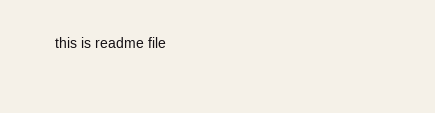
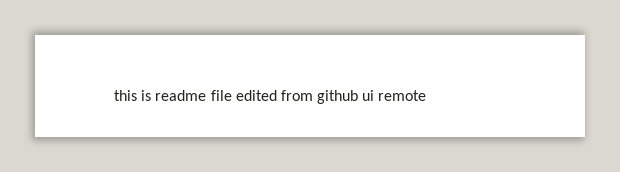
- this is readme file
+ this is readme file edited from github ui remote

